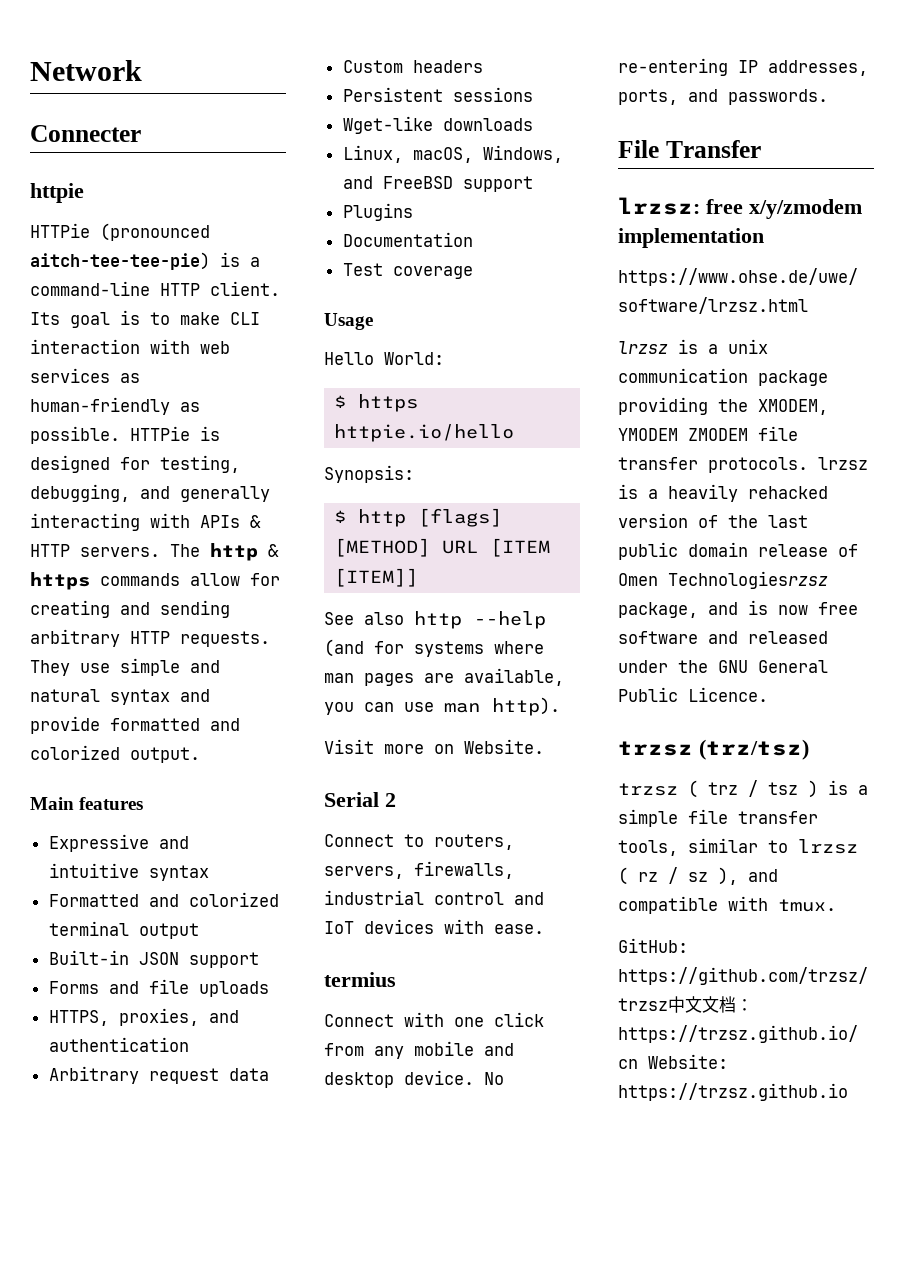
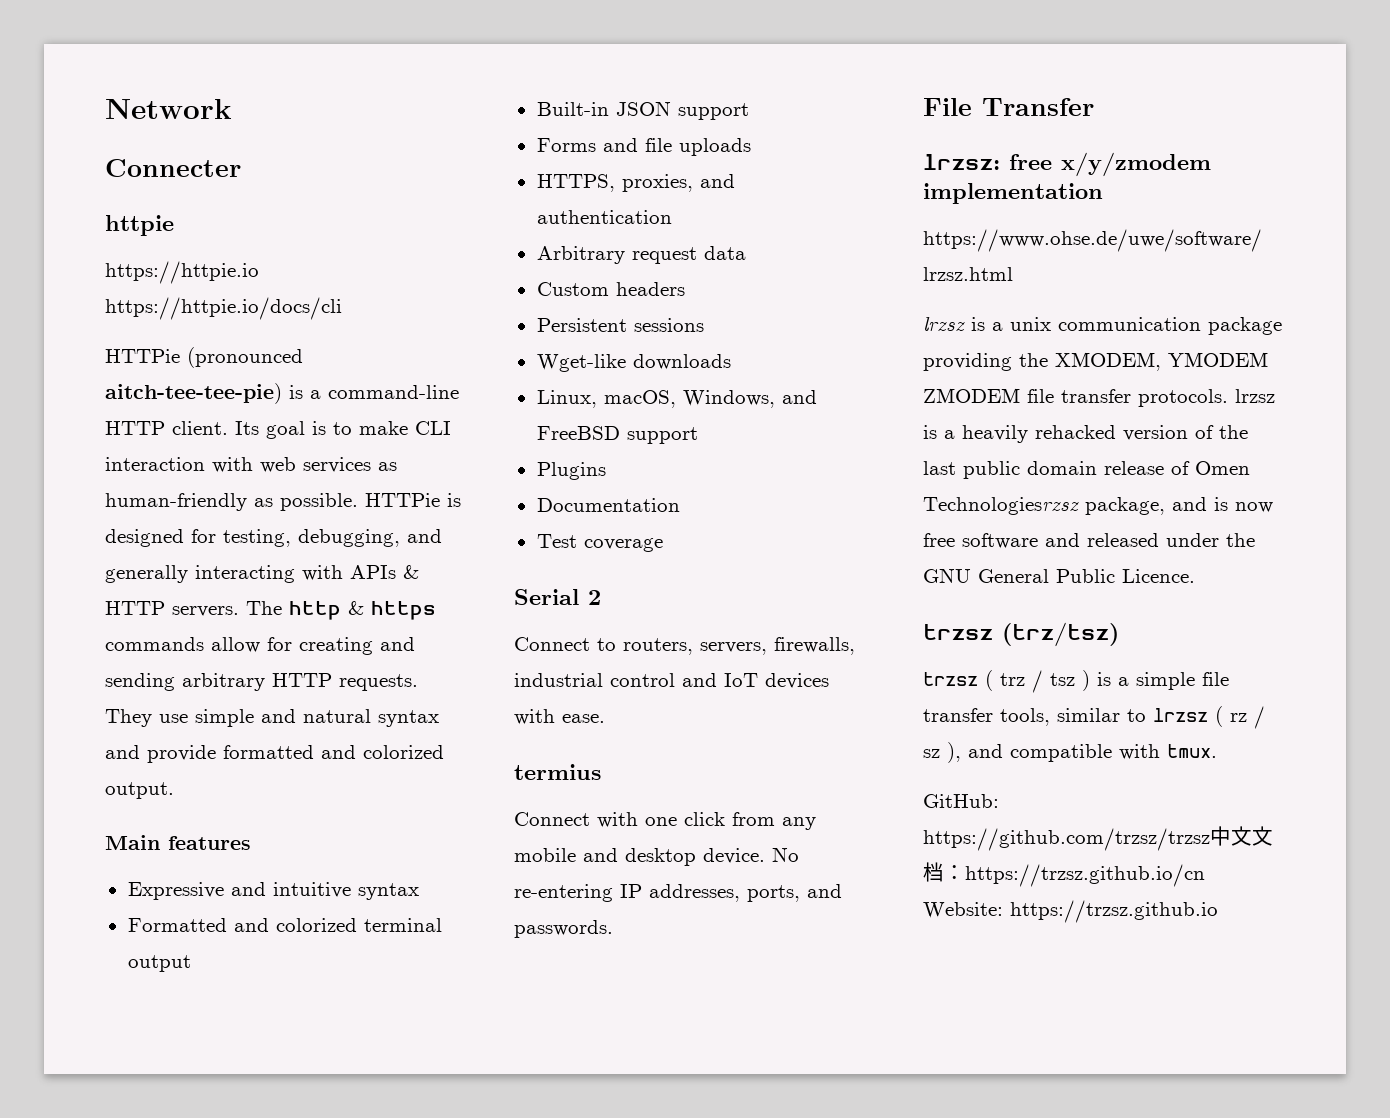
+ https://httpie.io https://httpie.io/docs/cli
- Usage
- Hello World:
- $ https httpie.io/hello
- Synopsis:
- $ http [flags] [METHOD] URL [ITEM [ITEM]]
- See also http --help (and for systems where man pages are available, you can use man http).
- Visit more on Website.

